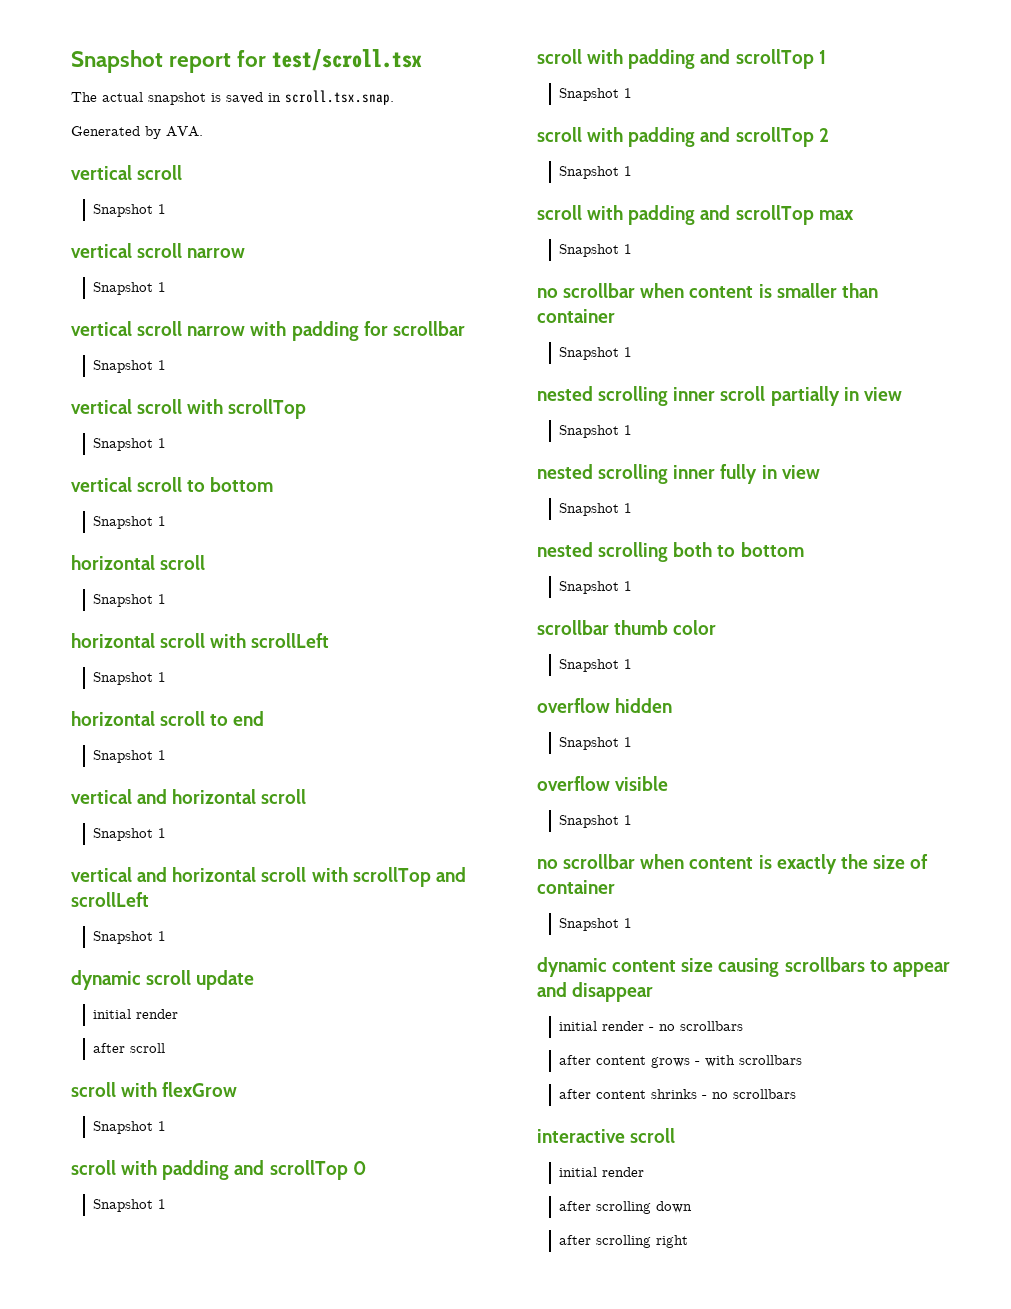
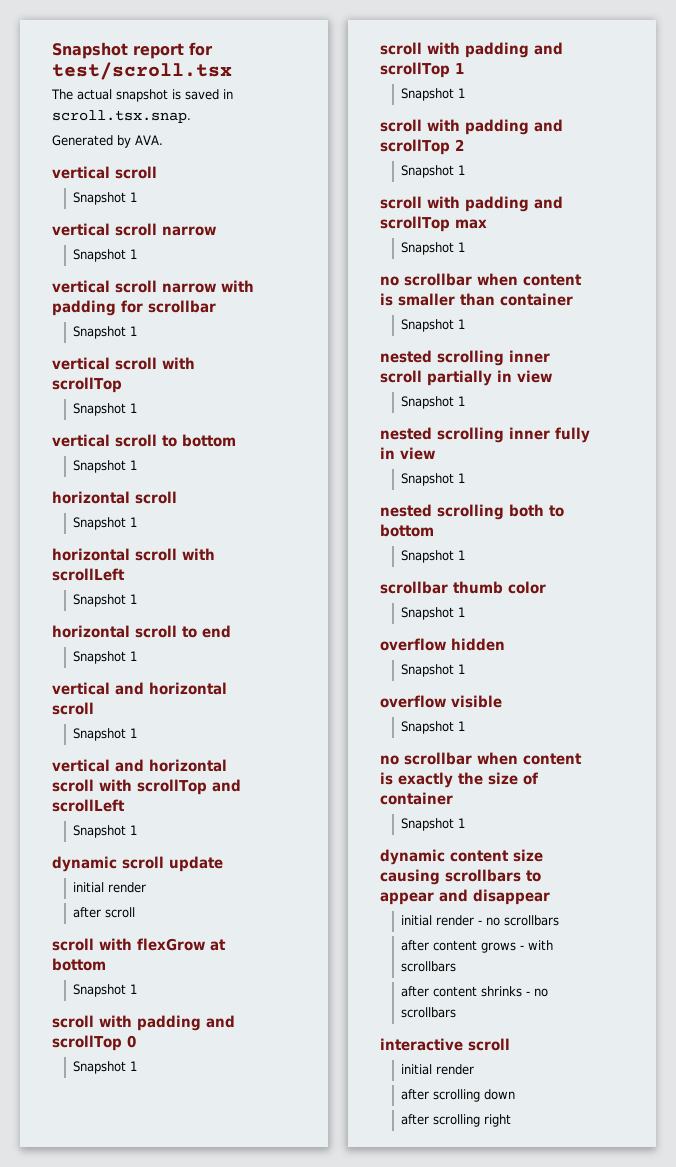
- scroll with flexGrow
+ scroll with flexGrow at bottom

